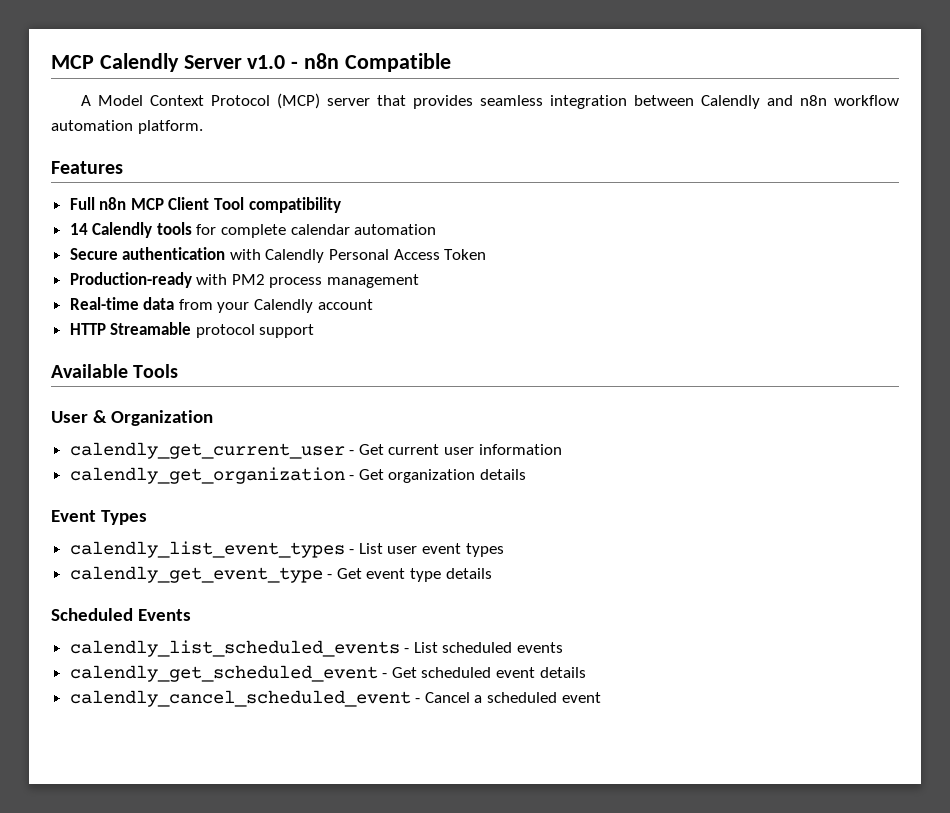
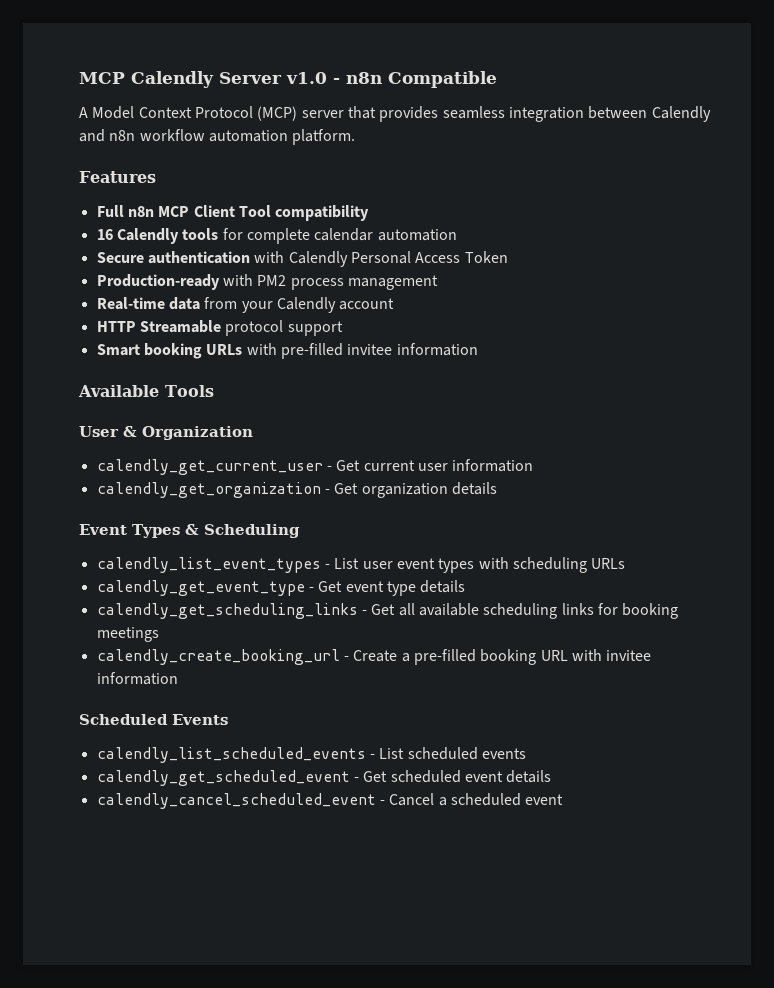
- 14 Calendly tools for complete calendar automation
+ 16 Calendly tools for complete calendar automation
+ Smart booking URLs with pre-filled invitee information
- Event Types
+ Event Types & Scheduling
- calendly_list_event_types - List user event types
+ calendly_list_event_types - List user event types with scheduling URLs
+ calendly_get_scheduling_links - Get all available scheduling links for booking meetings
+ calendly_create_booking_url - Create a pre-filled booking URL with invitee information

